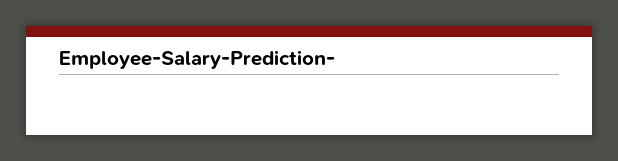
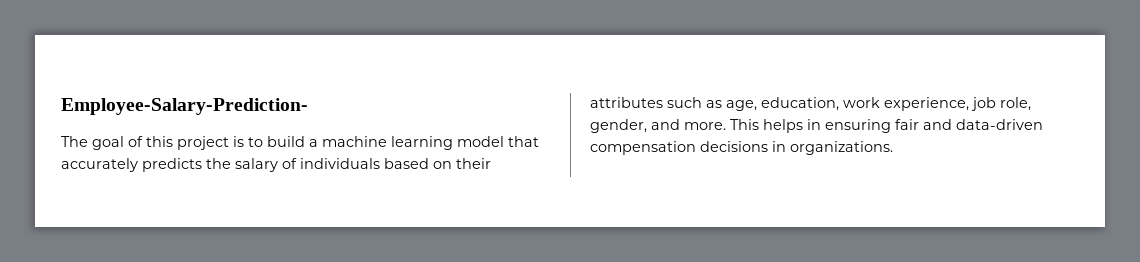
+ The goal of this project is to build a machine learning model that accurately predicts the salary of individuals based on their attributes such as age, education, work experience, job role, gender, and more. This helps in ensuring fair and data-driven compensation decisions in organizations.

